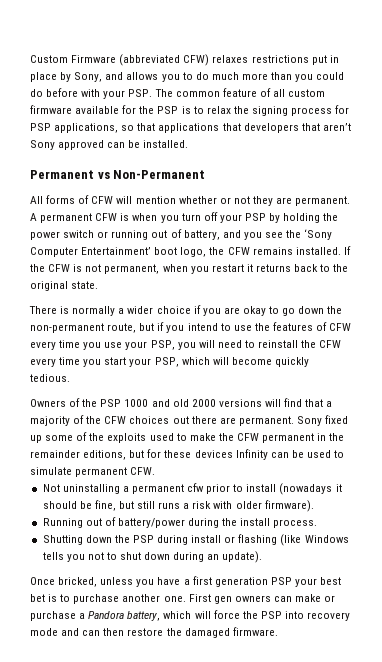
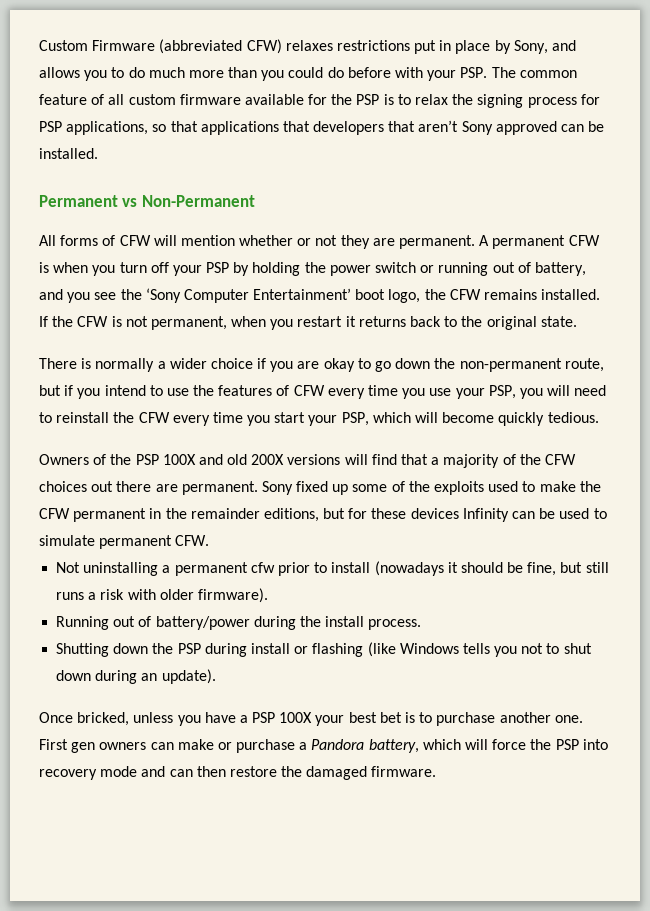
- Owners of the PSP 1000 and old 2000 versions will find that a majority of the CFW choices out there are permanent.
+ Owners of the PSP 100X and old 200X versions will find that a majority of the CFW choices out there are permanent.
- Once bricked, unless you have a first generation PSP your best bet is to purchase another one.
+ Once bricked, unless you have a PSP 100X your best bet is to purchase another one.

